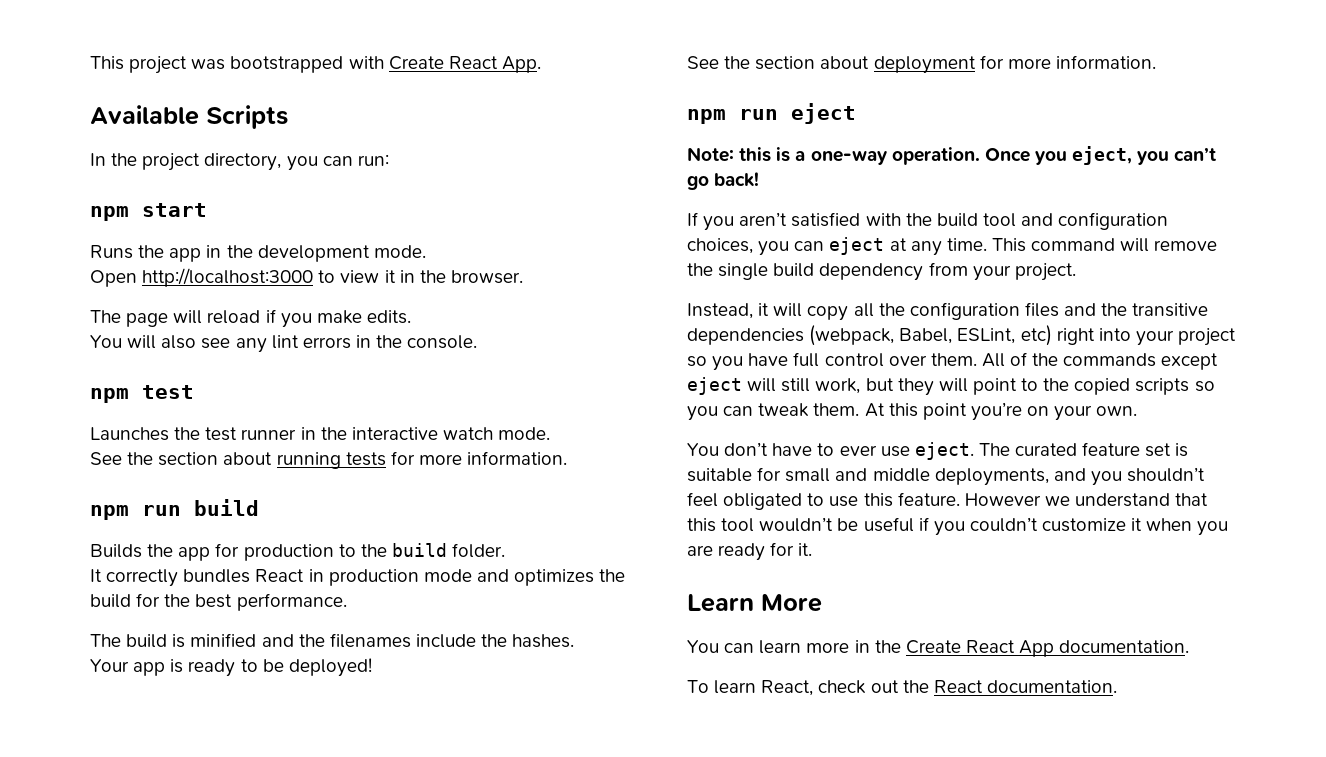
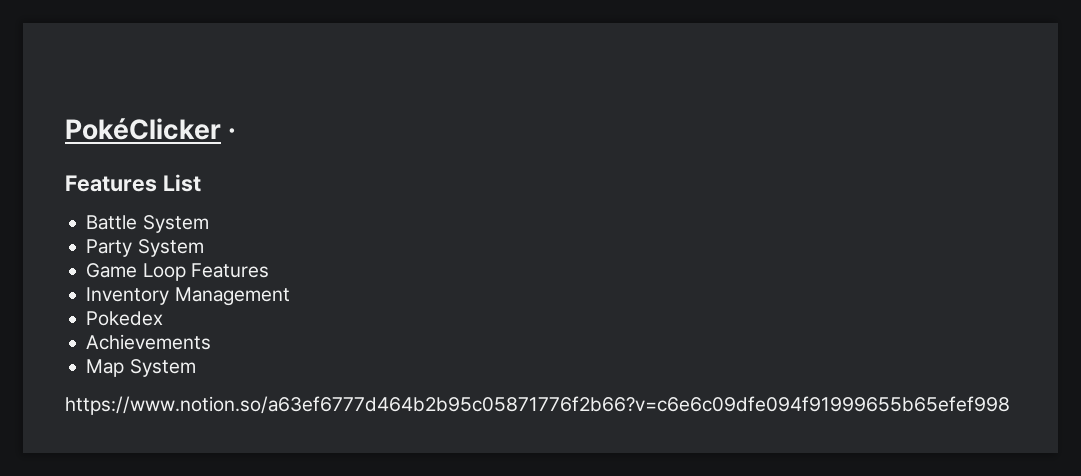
- This project was bootstrapped with Create React App.
- Available Scripts
- In the project directory, you can run:
- npm start
- Runs the app in the development mode.
- Open http://localhost:3000 to view it in the browser.
- The page will reload if you make edits.
- You will also see any lint errors in the console.
- npm test
- Launches the test runner in the interactive watch mode.
- See the section about running tests for more information.
- npm run build
- Builds the app for production to the build folder.
- It correctly bundles React in production mode and optimizes the build for the best performance.
- The build is minified and the filenames include the hashes.
- Your app is ready to be deployed!
- See the section about deployment for more information.
- npm run eject
- Note: this is a one-way operation. Once you eject, you can’t go back!
- If you aren’t satisfied with the build tool and configuration choices, you can eject at any time. This command will remove the single build dependency from your project.
- Instead, it will copy all the configuration files and the transitive dependencies (webpack, Babel, ESLint, etc) right into your project so you have full control over them. All of the commands except eject will still work, but they will point to the copied scripts so you can tweak them. At this point you’re on your own.
- You don’t have to ever use eject. The curated feature set is suitable for small and middle deployments, and you shouldn’t feel obligated to use this feature. However we understand that this tool wouldn’t be useful if you couldn’t customize it when you are ready for it.
- Learn More
- You can learn more in the Create React App documentation.
- To learn React, check out the React documentation.
+ PokéClicker ·
+ Features List
+ Battle System
+ Party System
+ Game Loop Features
+ Inventory Management
+ Pokedex
+ Achievements
+ Map System
+ https://www.notion.so/a63ef6777d464b2b95c05871776f2b66?v=c6e6c09dfe094f91999655b65efef998

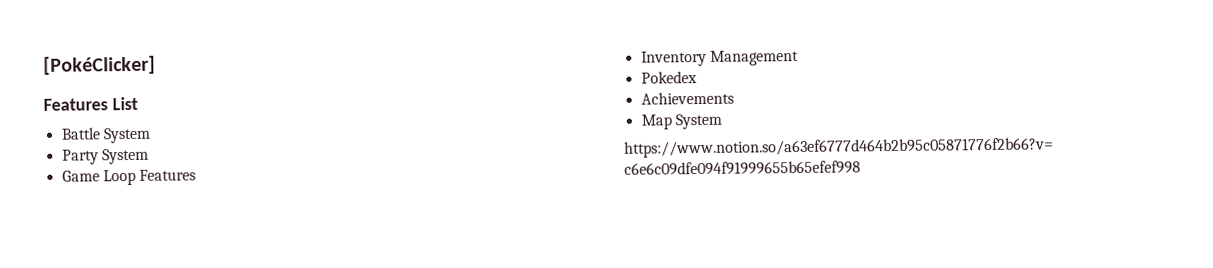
- PokéClicker ·
+ [PokéClicker]

